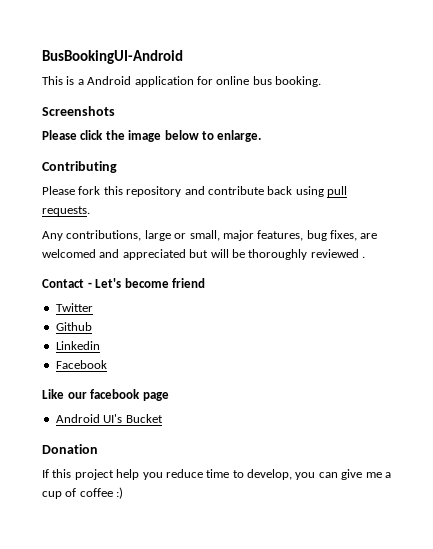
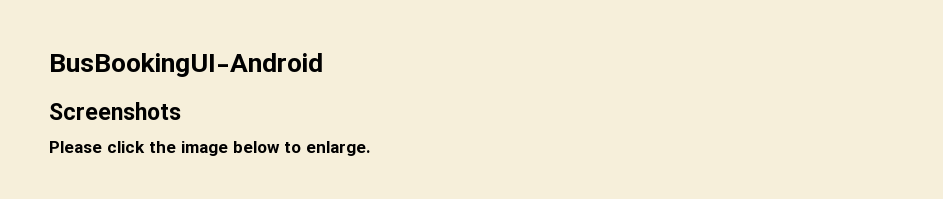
- This is a Android application for online bus booking.
- Contributing
- Please fork this repository and contribute back using pull requests.
- Any contributions, large or small, major features, bug fixes, are welcomed and appreciated but will be thoroughly reviewed .
- Contact - Let's become friend
- Twitter
- Github
- Linkedin
- Facebook
- Like our facebook page
- Android UI's Bucket
- Donation
- If this project help you reduce time to develop, you can give me a cup of coffee :)

